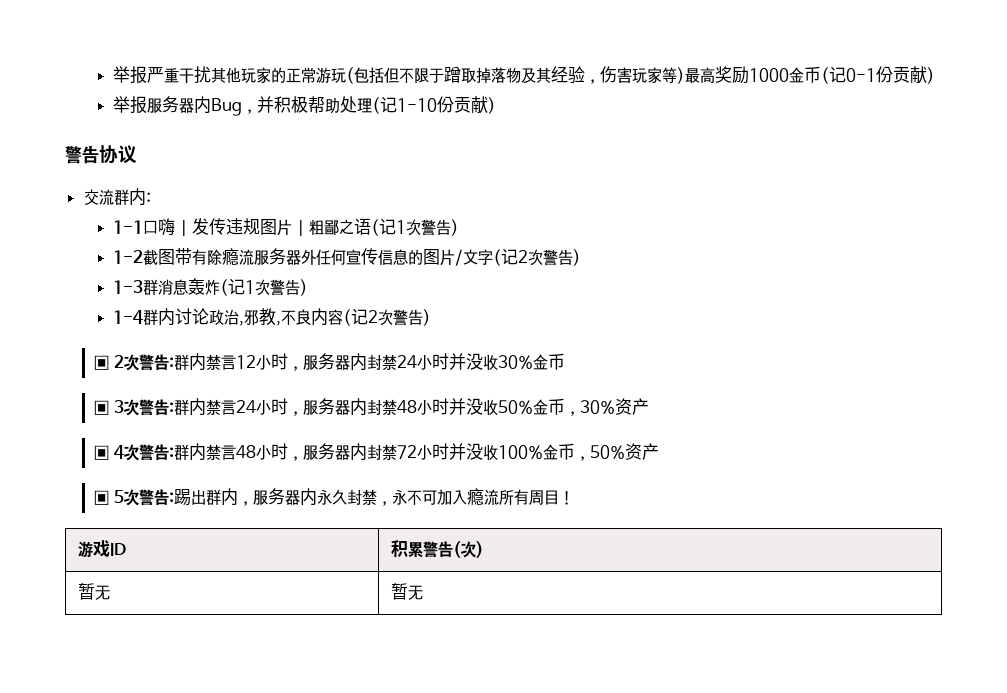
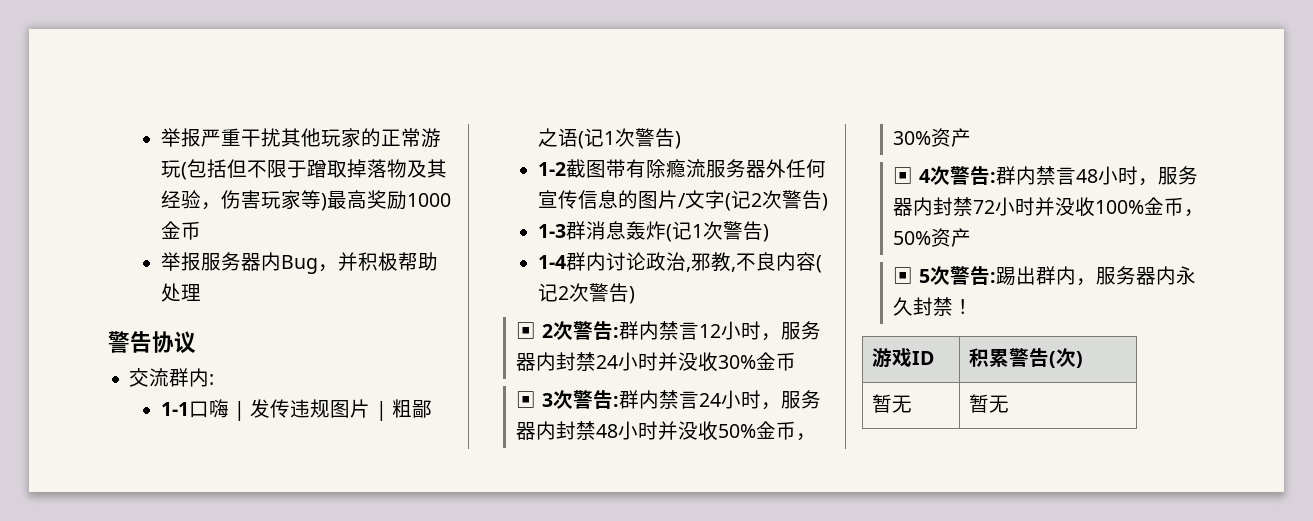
- 举报严重干扰其他玩家的正常游玩(包括但不限于蹭取掉落物及其经验，伤害玩家等)最高奖励1000金币(记0-1份贡献)
+ 举报严重干扰其他玩家的正常游玩(包括但不限于蹭取掉落物及其经验，伤害玩家等)最高奖励1000金币
- 举报服务器内Bug，并积极帮助处理(记1-10份贡献)
+ 举报服务器内Bug，并积极帮助处理
- ▣ 5次警告:踢出群内，服务器内永久封禁，永不可加入瘾流所有周目！
+ ▣ 5次警告:踢出群内，服务器内永久封禁！

